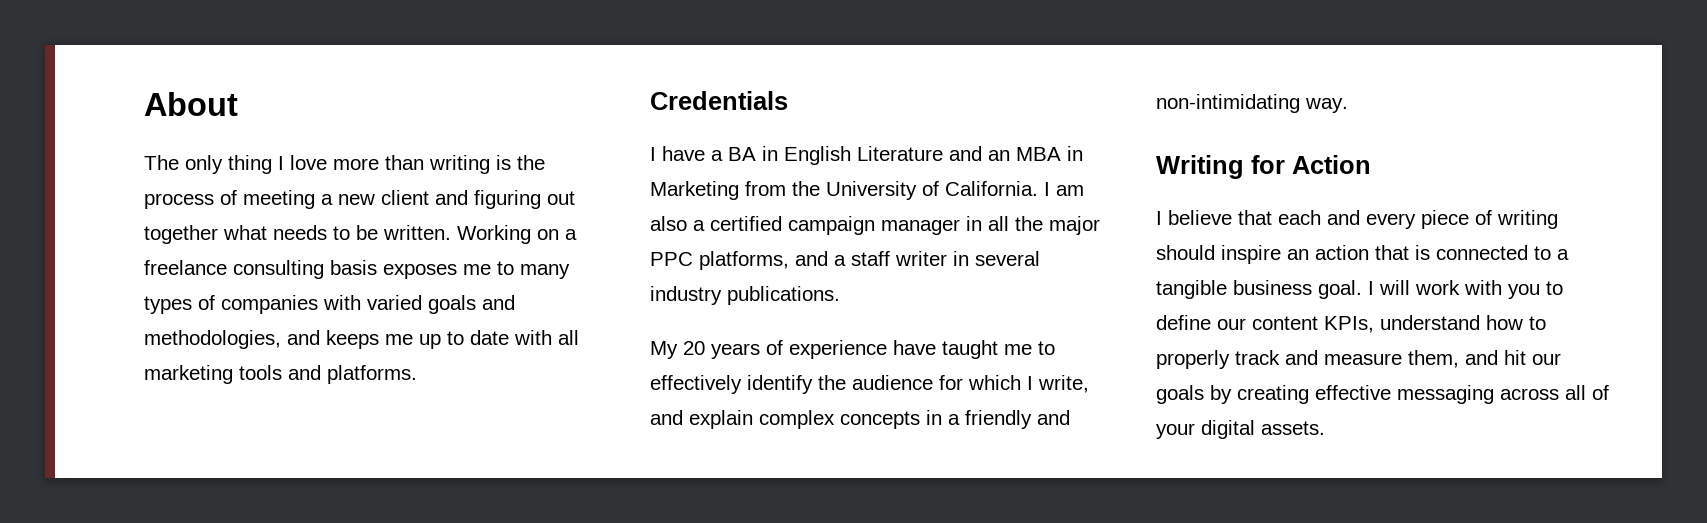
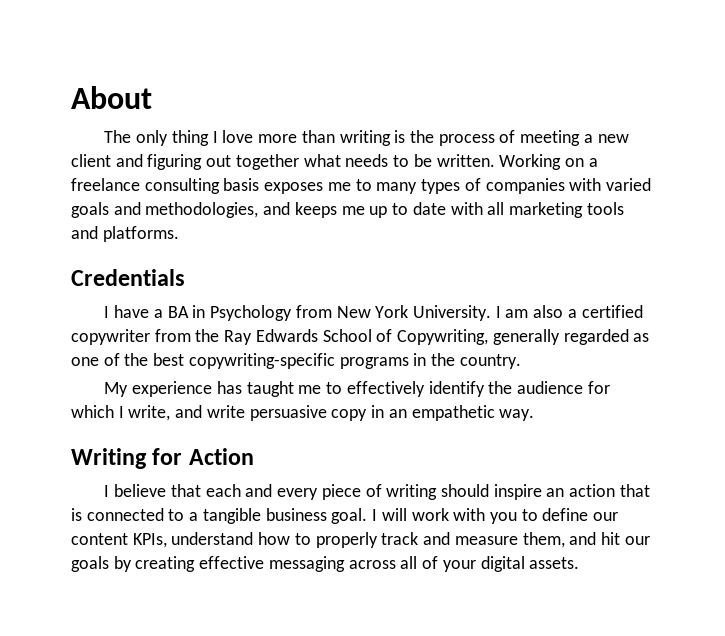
- I have a BA in English Literature and an MBA in Marketing from the University of California.
+ I have a BA in Psychology from New York University.
- I am also a certified campaign manager in all the major PPC platforms, and a staff writer in several industry publications.
- My 20 years of experience have taught me to effectively identify the audience for which I write, and explain complex concepts in a friendly and non-intimidating way.
+ I am also a certified copywriter from the Ray Edwards School of Copywriting, generally regarded as one of the best copywriting-specific programs in the country.
+ My experience has taught me to effectively identify the audience for which I write, and write persuasive copy in an empathetic way.

